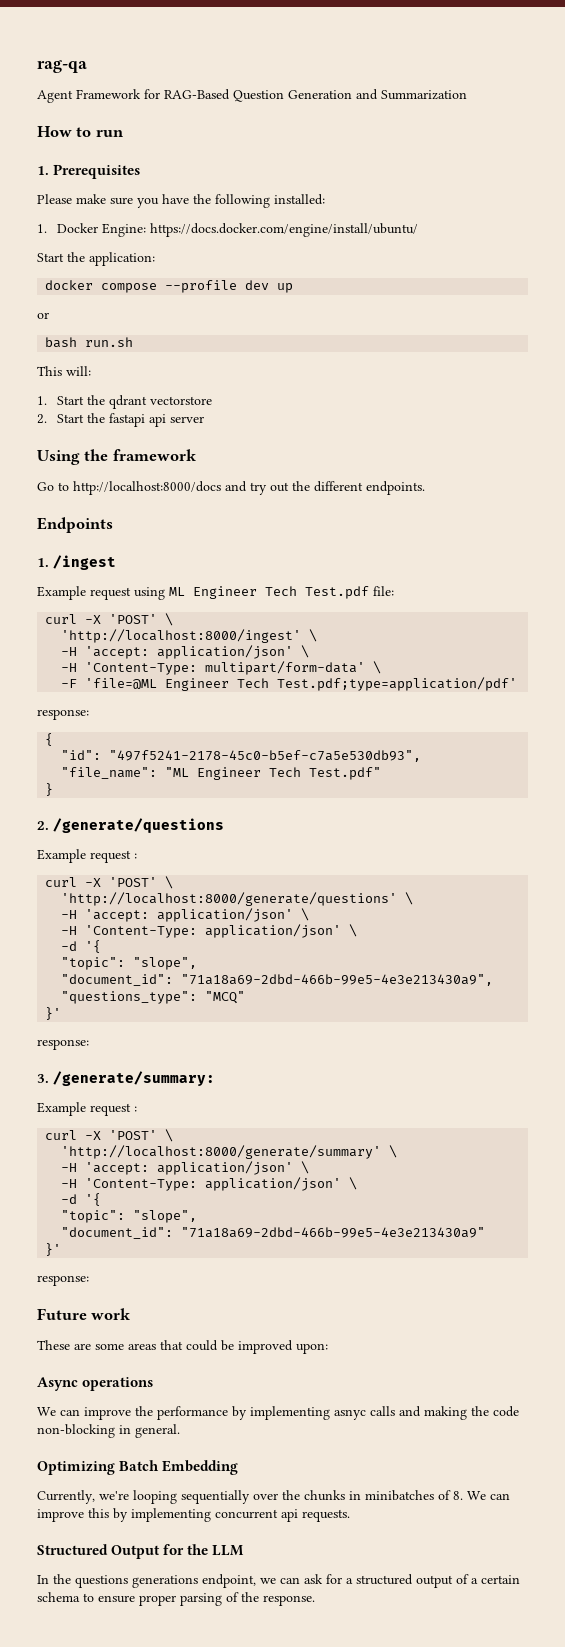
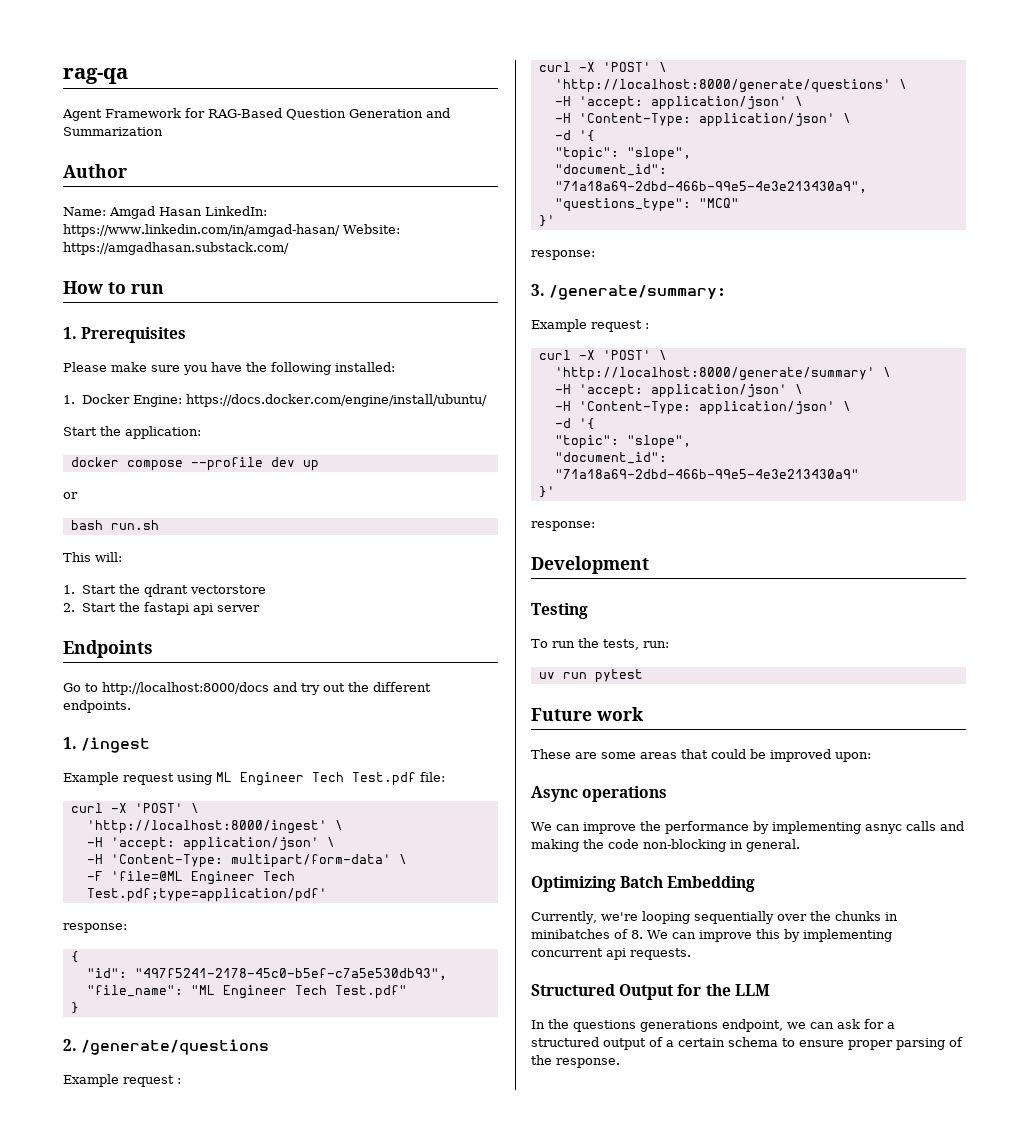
+ Author
+ Name: Amgad Hasan LinkedIn: https://www.linkedin.com/in/amgad-hasan/ Website: https://amgadhasan.substack.com/
- Using the framework
+ Endpoints
- Endpoints
+ Development
+ Testing
+ To run the tests, run:
+ uv run pytest

